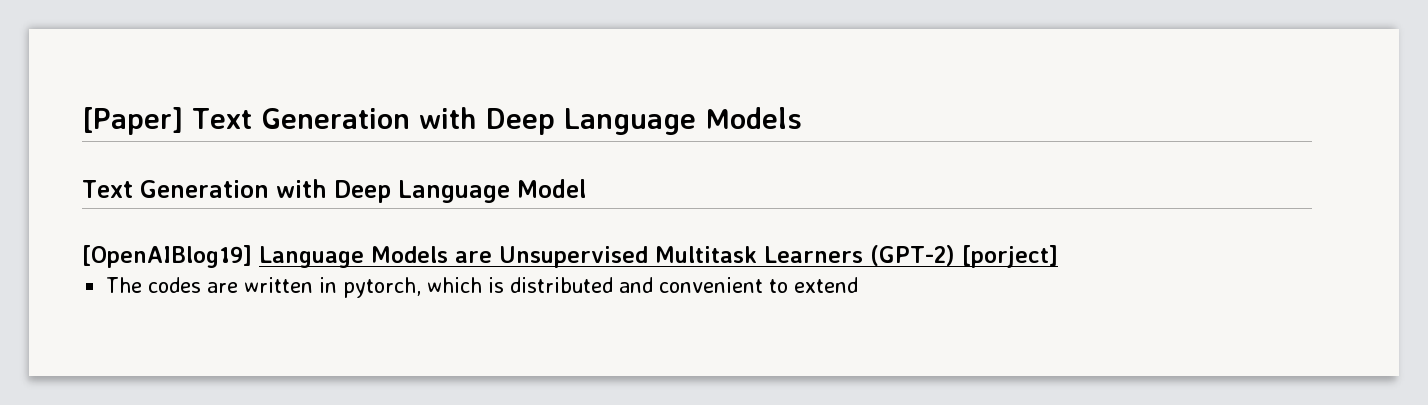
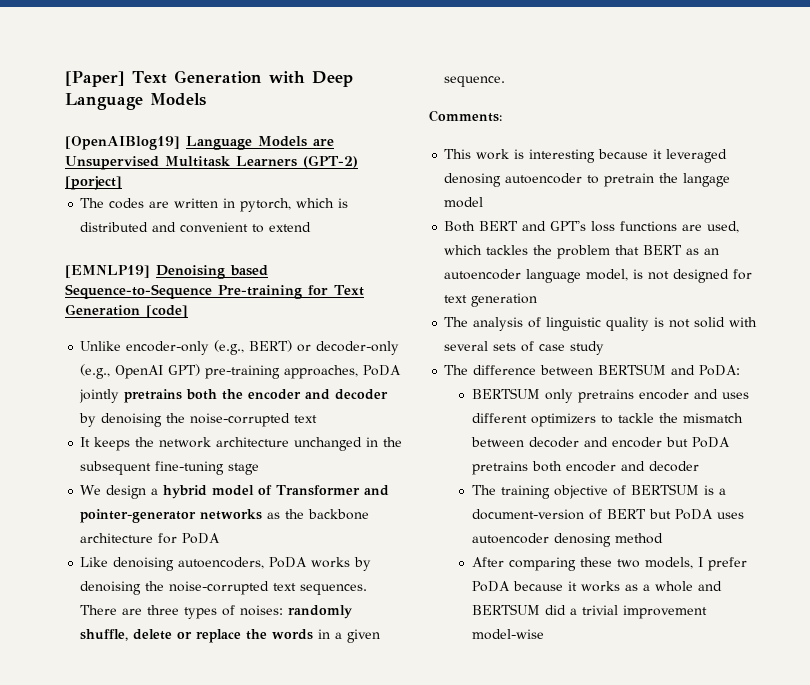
- Text Generation with Deep Language Model
+ [EMNLP19] Denoising based Sequence-to-Sequence Pre-training for Text Generation [code]
+ Unlike encoder-only (e.g., BERT) or decoder-only (e.g., OpenAI GPT) pre-training approaches, PoDA jointly pretrains both the encoder and decoder by denoising the noise-corrupted text
+ It keeps the network architecture unchanged in the subsequent fine-tuning stage
+ We design a hybrid model of Transformer and pointer-generator networks as the backbone architecture for PoDA
+ Like denoising autoencoders, PoDA works by denoising the noise-corrupted text sequences. There are three types of noises: randomly shuffle, delete or replace the words in a given sequence.
+ Comments:
+ This work is interesting because it leveraged denosing autoencoder to pretrain the langage model
+ Both BERT and GPT's loss functions are used, which tackles the problem that BERT as an autoencoder language model, is not designed for text generation
+ The analysis of linguistic quality is not solid with several sets of case study
+ The difference between BERTSUM and PoDA:
+ BERTSUM only pretrains encoder and uses different optimizers to tackle the mismatch between decoder and encoder but PoDA pretrains both encoder and decoder
+ The training objective of BERTSUM is a document-version of BERT but PoDA uses autoencoder denosing method
+ After comparing these two models, I prefer PoDA because it works as a whole and BERTSUM did a trivial improvement model-wise

